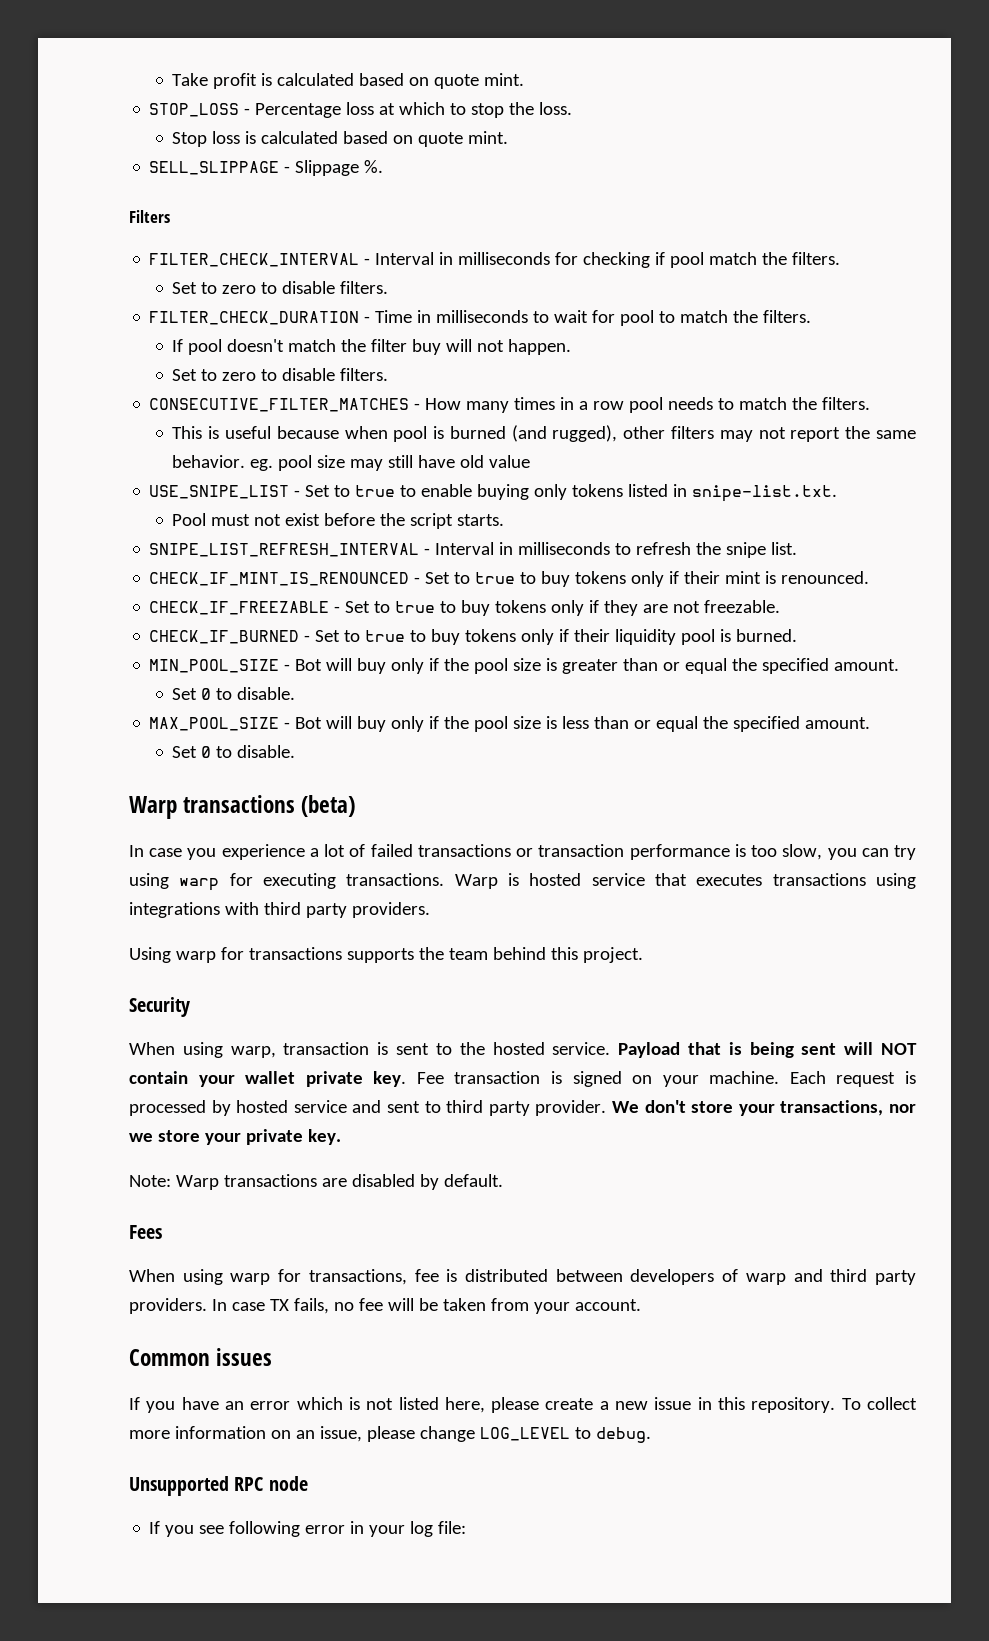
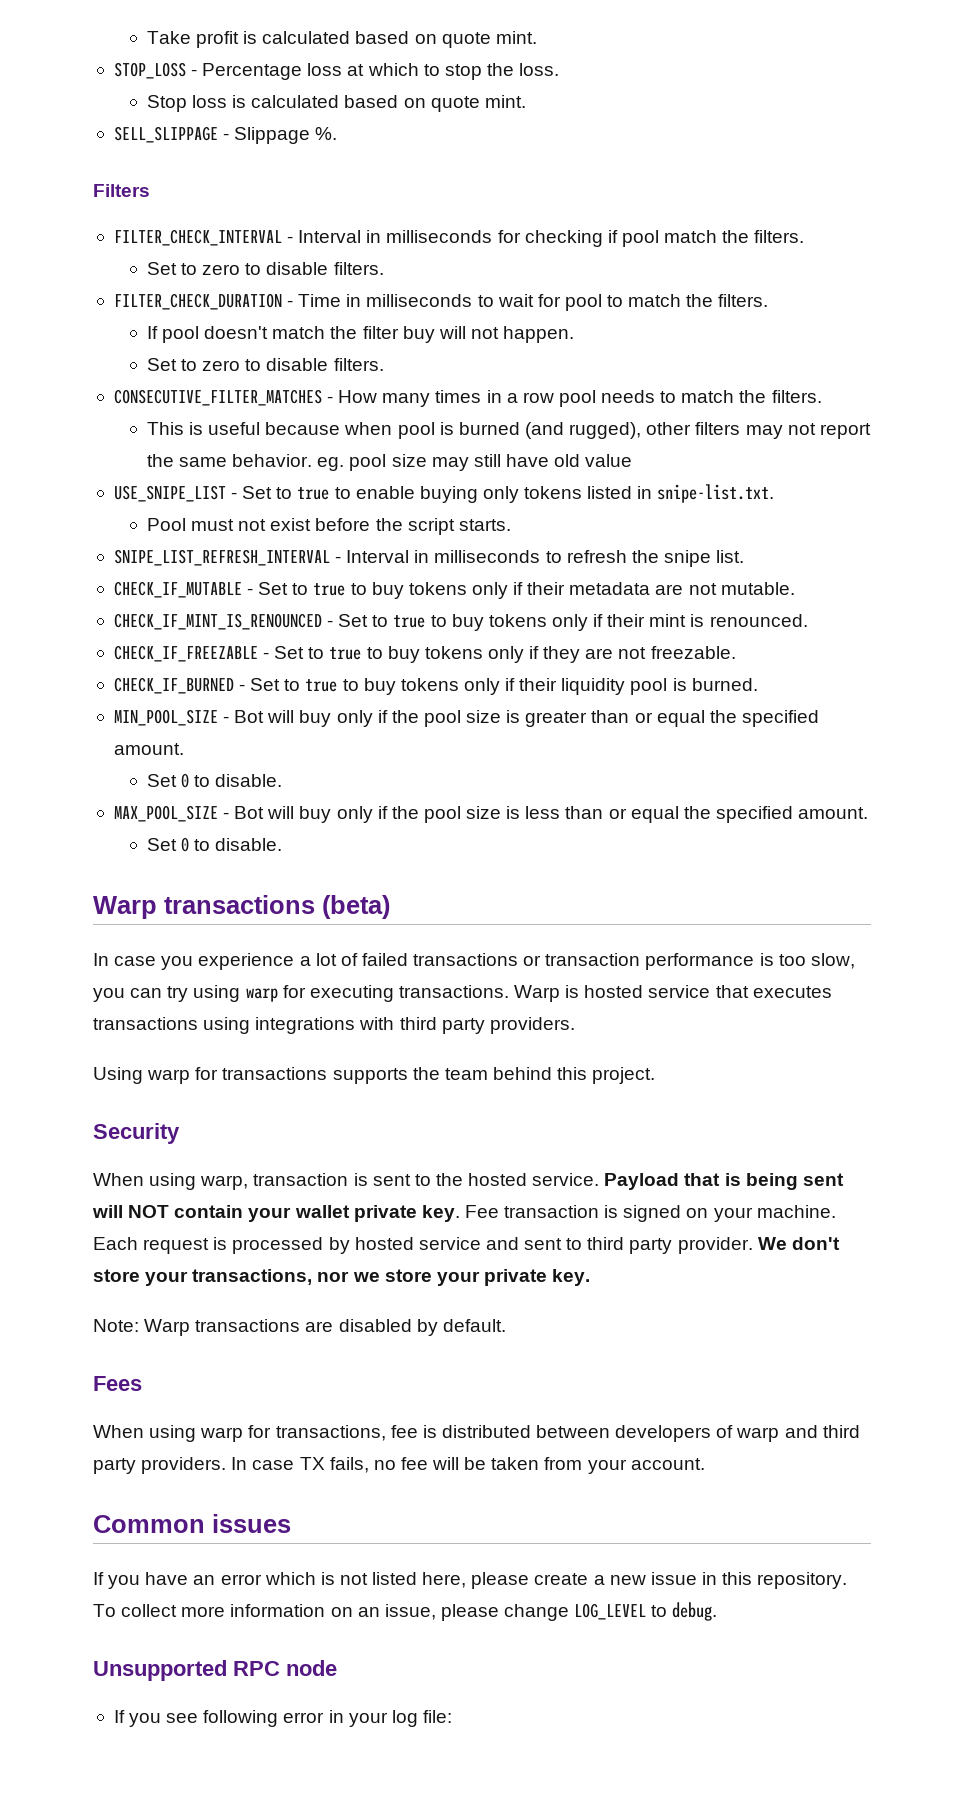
+ CHECK_IF_MUTABLE - Set to true to buy tokens only if their metadata are not mutable.

